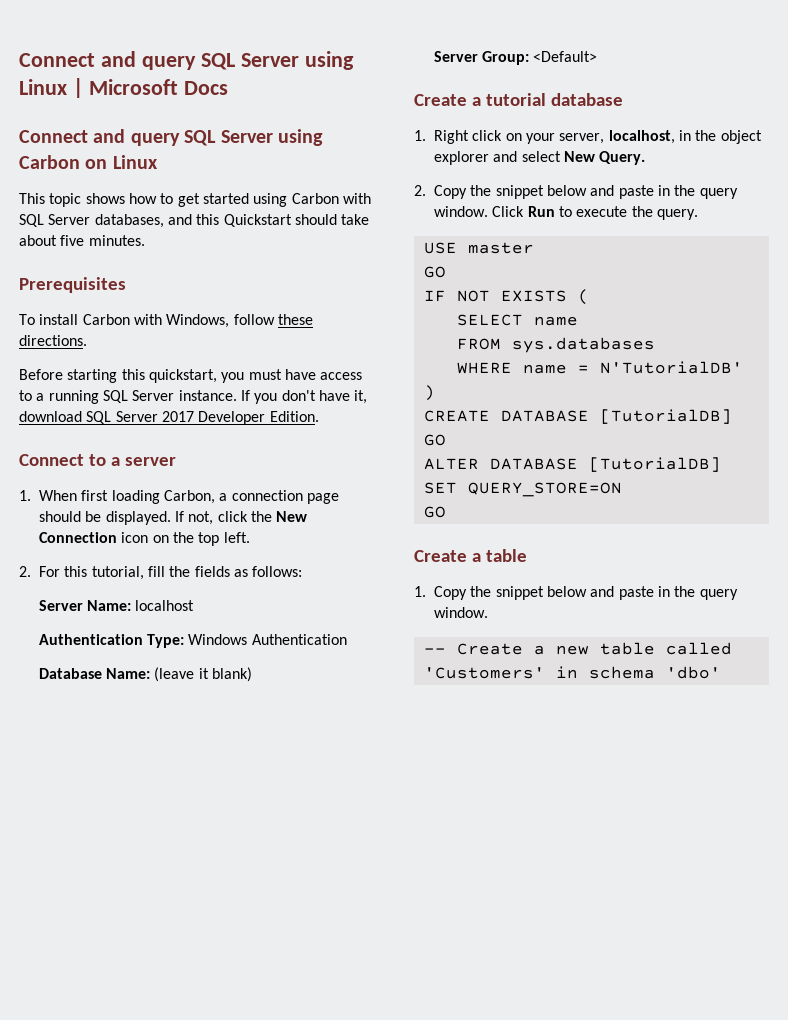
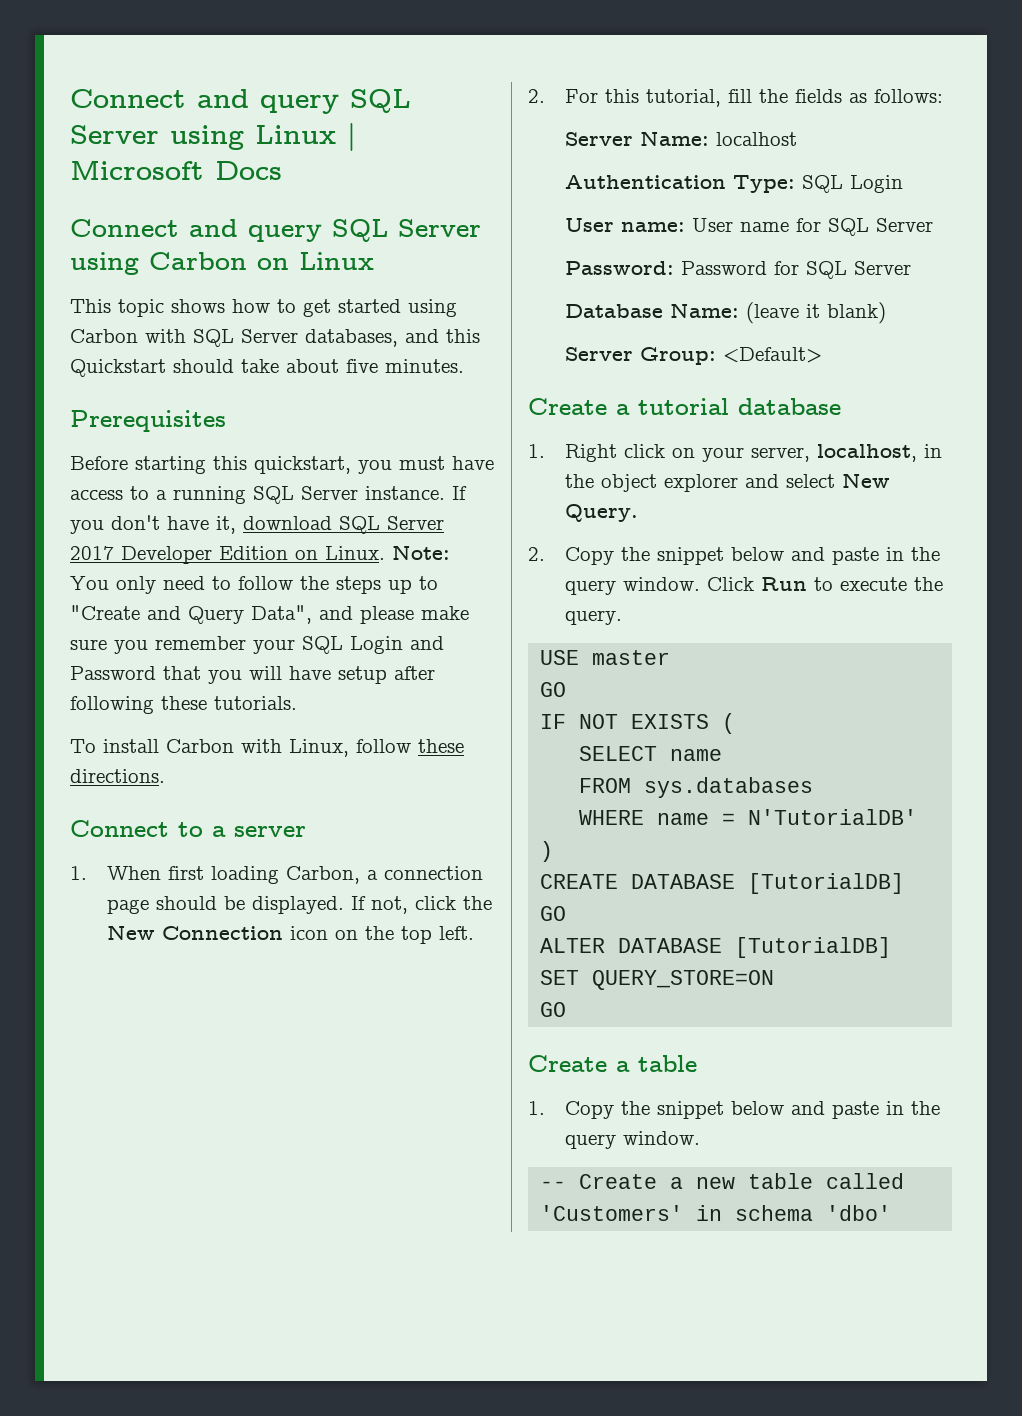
- To install Carbon with Windows, follow these directions.
- If you don't have it, download SQL Server 2017 Developer Edition.
+ If you don't have it, download SQL Server 2017 Developer Edition on Linux. Note: You only need to follow the steps up to "Create and Query Data", and please make sure you remember your SQL Login and Password that you will have setup after following these tutorials.
+ To install Carbon with Linux, follow these directions.
- Authentication Type: Windows Authentication
+ Authentication Type: SQL Login
+ User name: User name for SQL Server
+ Password: Password for SQL Server

